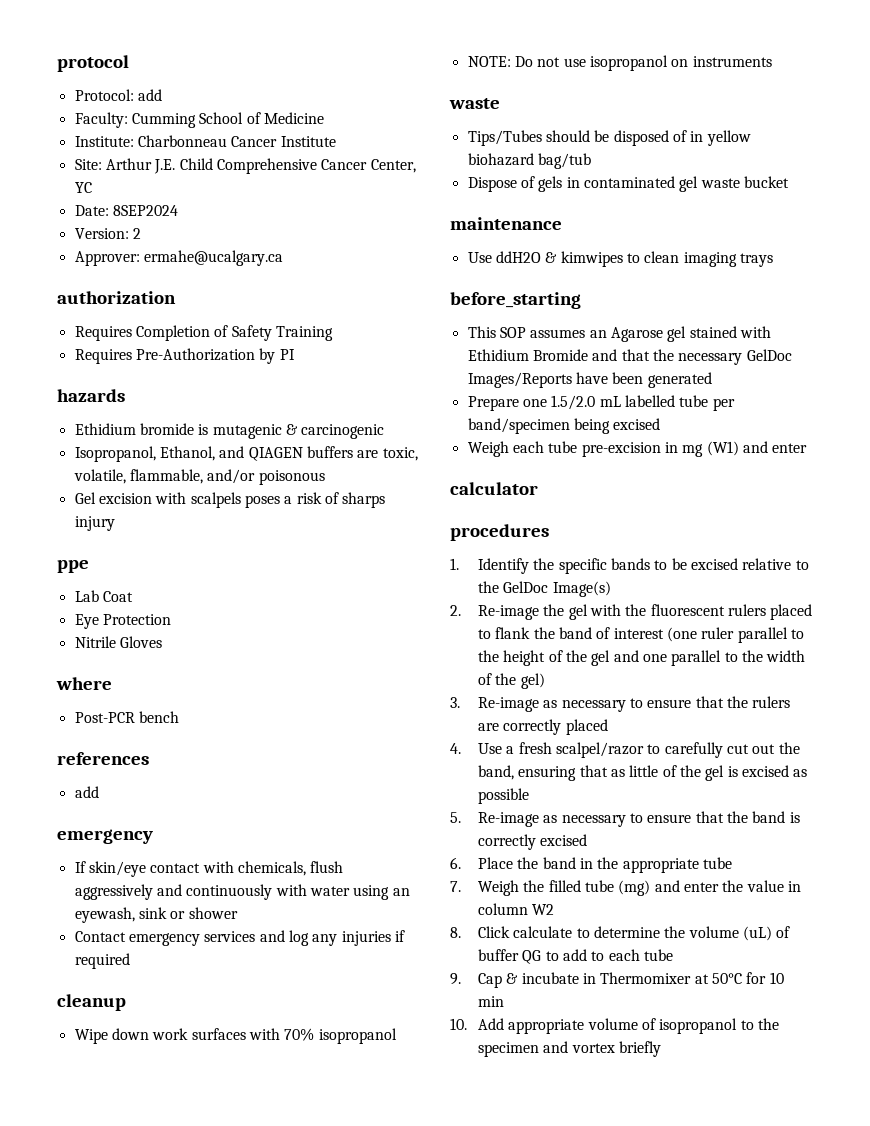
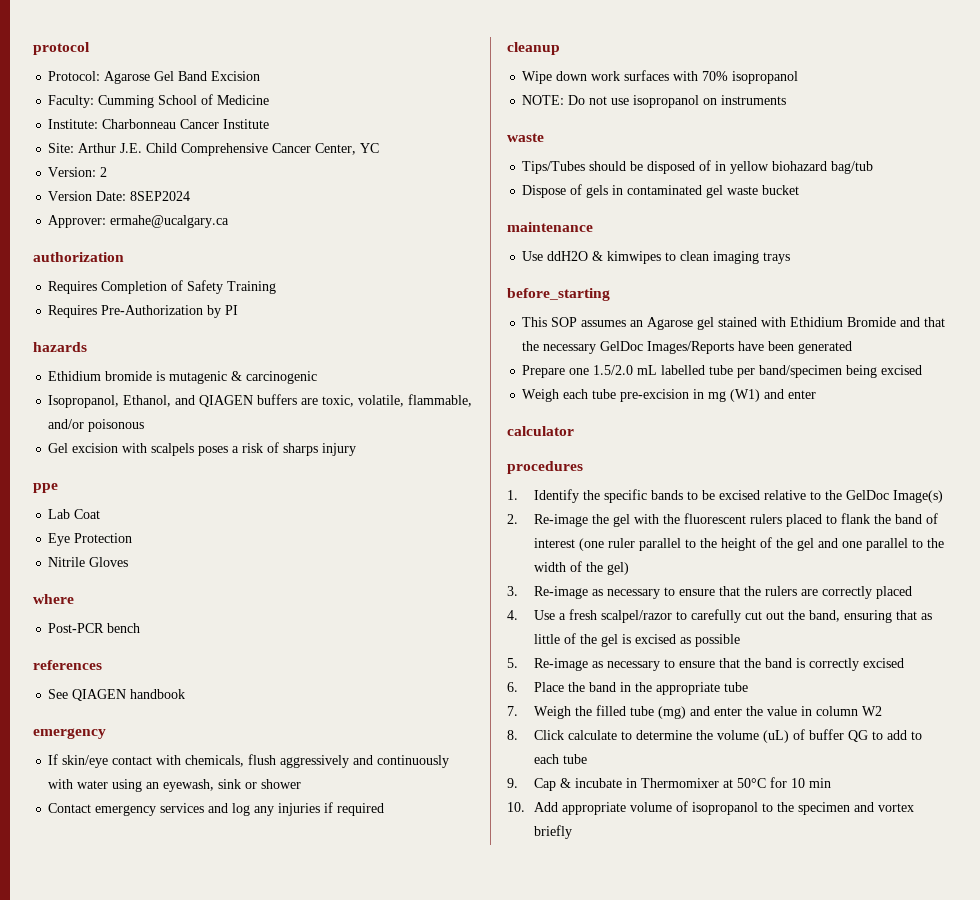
- Protocol: add
+ Protocol: Agarose Gel Band Excision
- Date: 8SEP2024
+ Version: 2
+ Version Date: 8SEP2024
- Version: 2
  references
- add
+ See QIAGEN handbook

